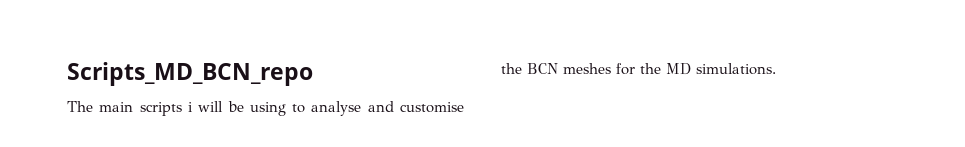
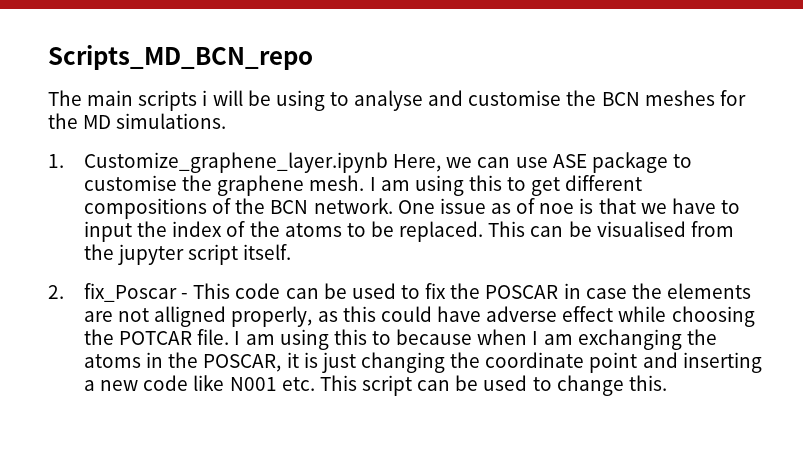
+ 1. Customize_graphene_layer.ipynb Here, we can use ASE package to customise the graphene mesh. I am using this to get different compositions of the BCN network. One issue as of noe is that we have to input the index of the atoms to be replaced. This can be visualised from the jupyter script itself.
+ 2. fix_Poscar - This code can be used to fix the POSCAR in case the elements are not alligned properly, as this could have adverse effect while choosing the POTCAR file. I am using this to because when I am exchanging the atoms in the POSCAR, it is just changing the coordinate point and inserting a new code like N001 etc. This script can be used to change this.

